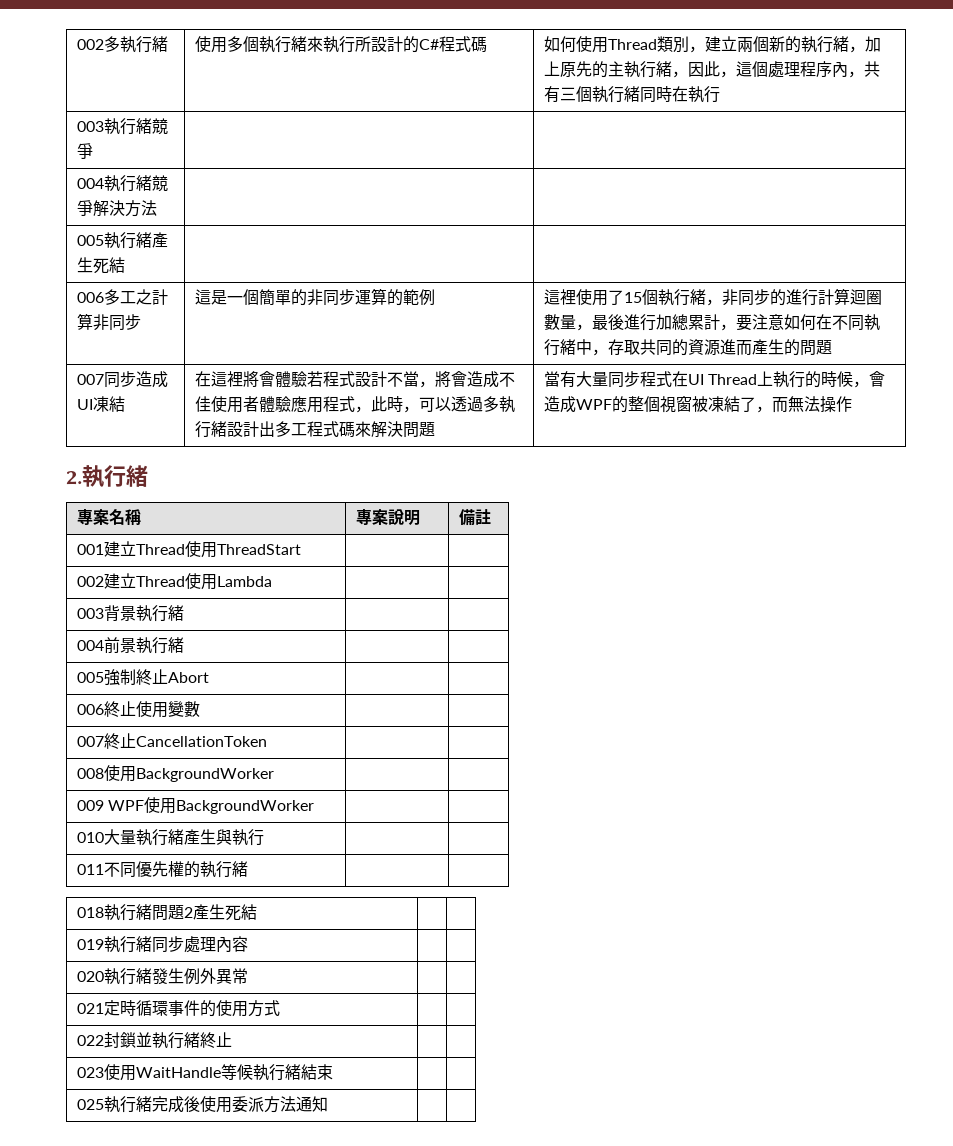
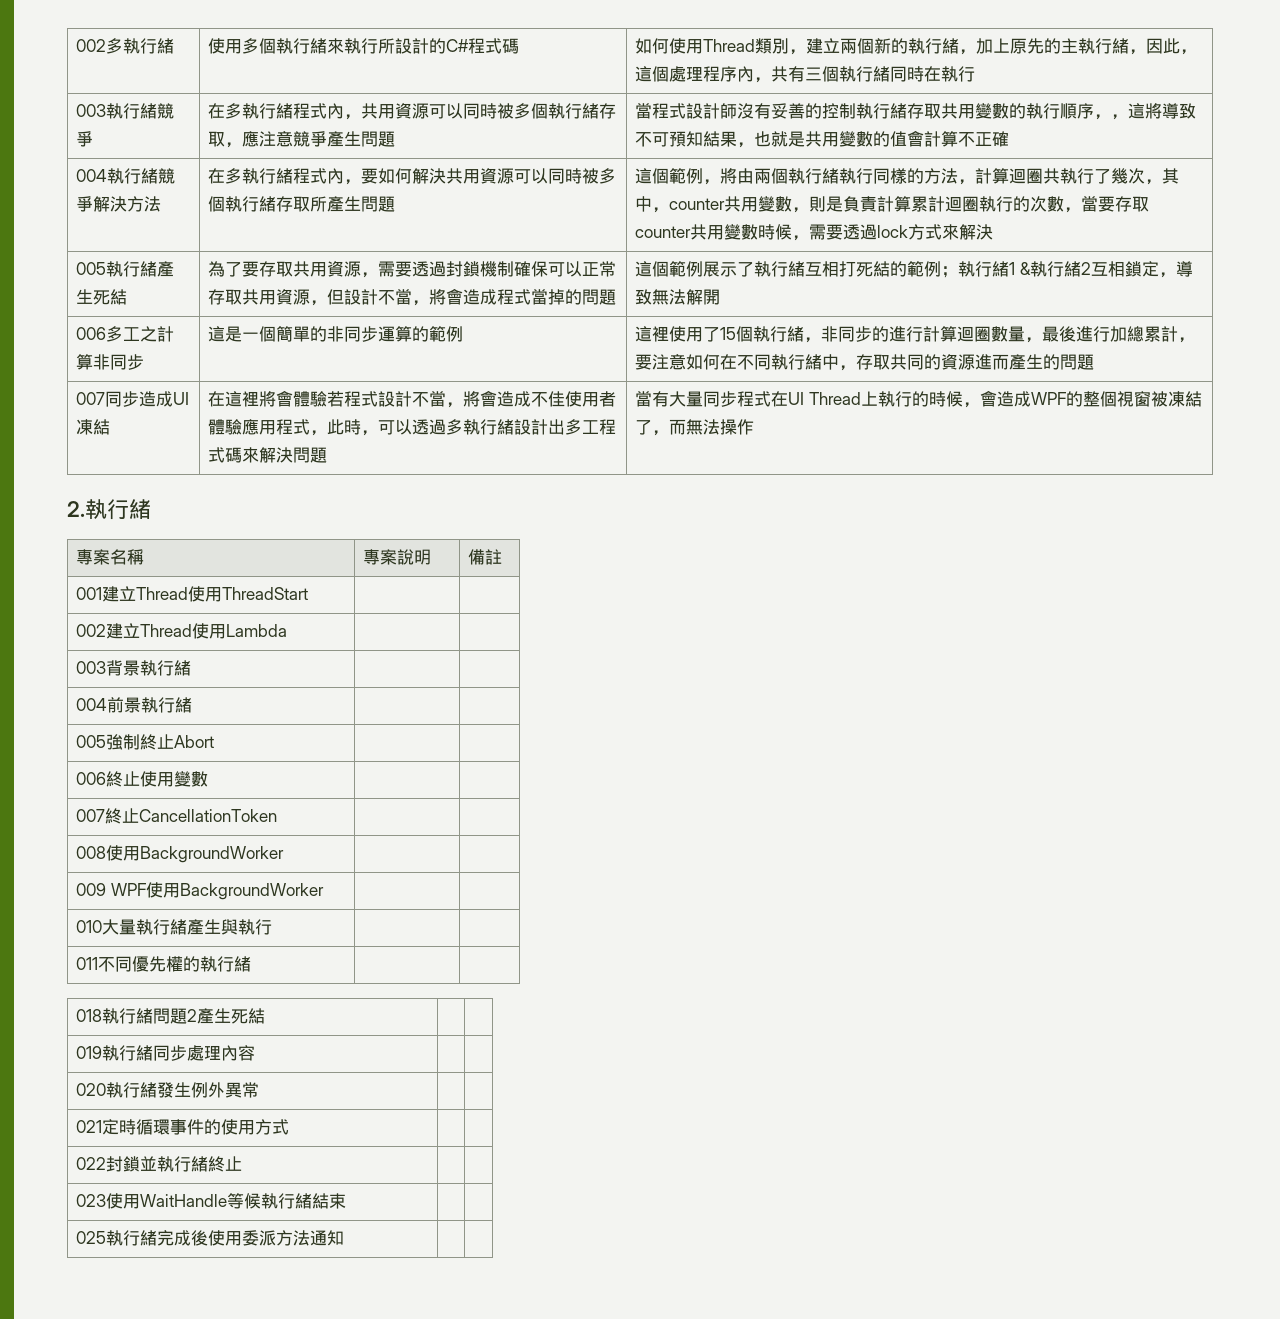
+ 在多執行緒程式內，共用資源可以同時被多個執行緒存取，應注意競爭產生問題 | 當程式設計師沒有妥善的控制執行緒存取共用變數的執行順序，，這將導致不可預知結果，也就是共用變數的值會計算不正確
+ 在多執行緒程式內，要如何解決共用資源可以同時被多個執行緒存取所產生問題 | 這個範例，將由兩個執行緒執行同樣的方法，計算迴圈共執行了幾次，其中，counter共用變數，則是負責計算累計迴圈執行的次數，當要存取counter共用變數時候，需要透過lock方式來解決
+ 為了要存取共用資源，需要透過封鎖機制確保可以正常存取共用資源，但設計不當，將會造成程式當掉的問題 | 這個範例展示了執行緒互相打死結的範例；執行緒1 &執行緒2互相鎖定，導致無法解開

